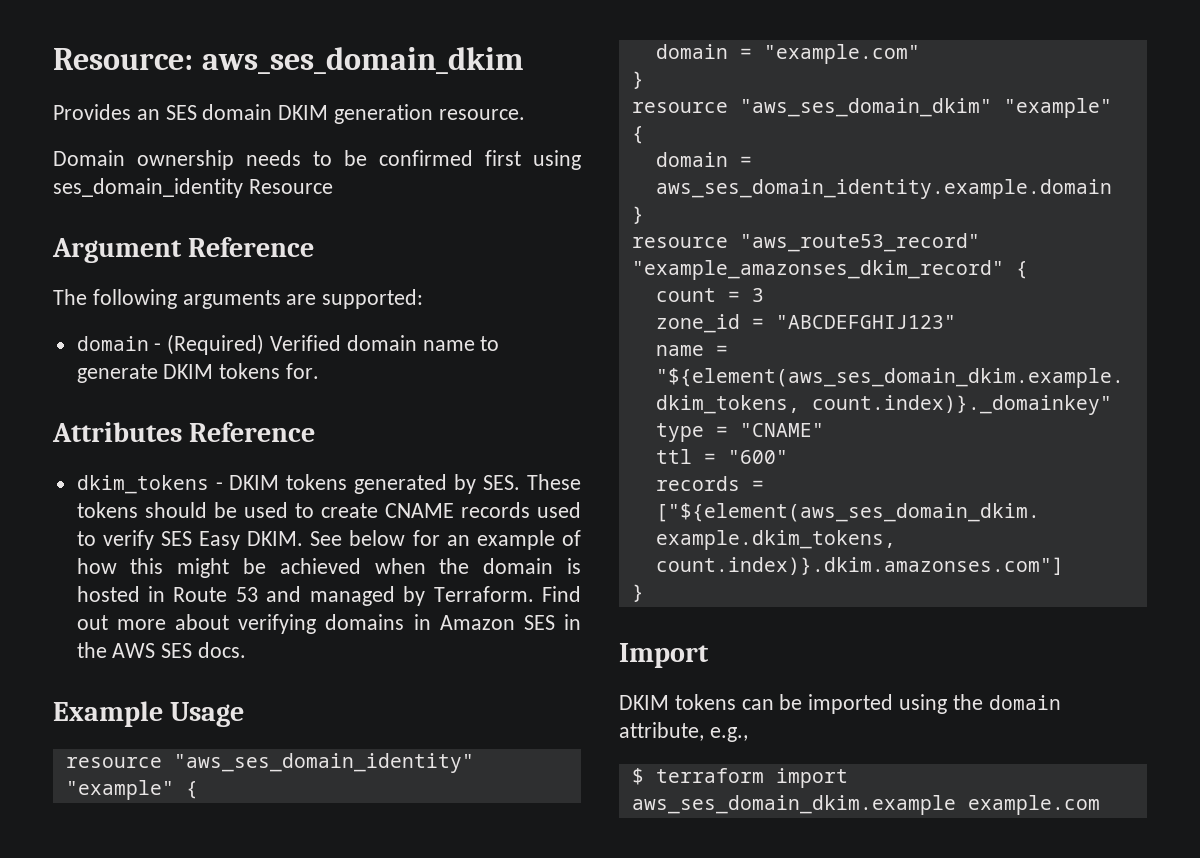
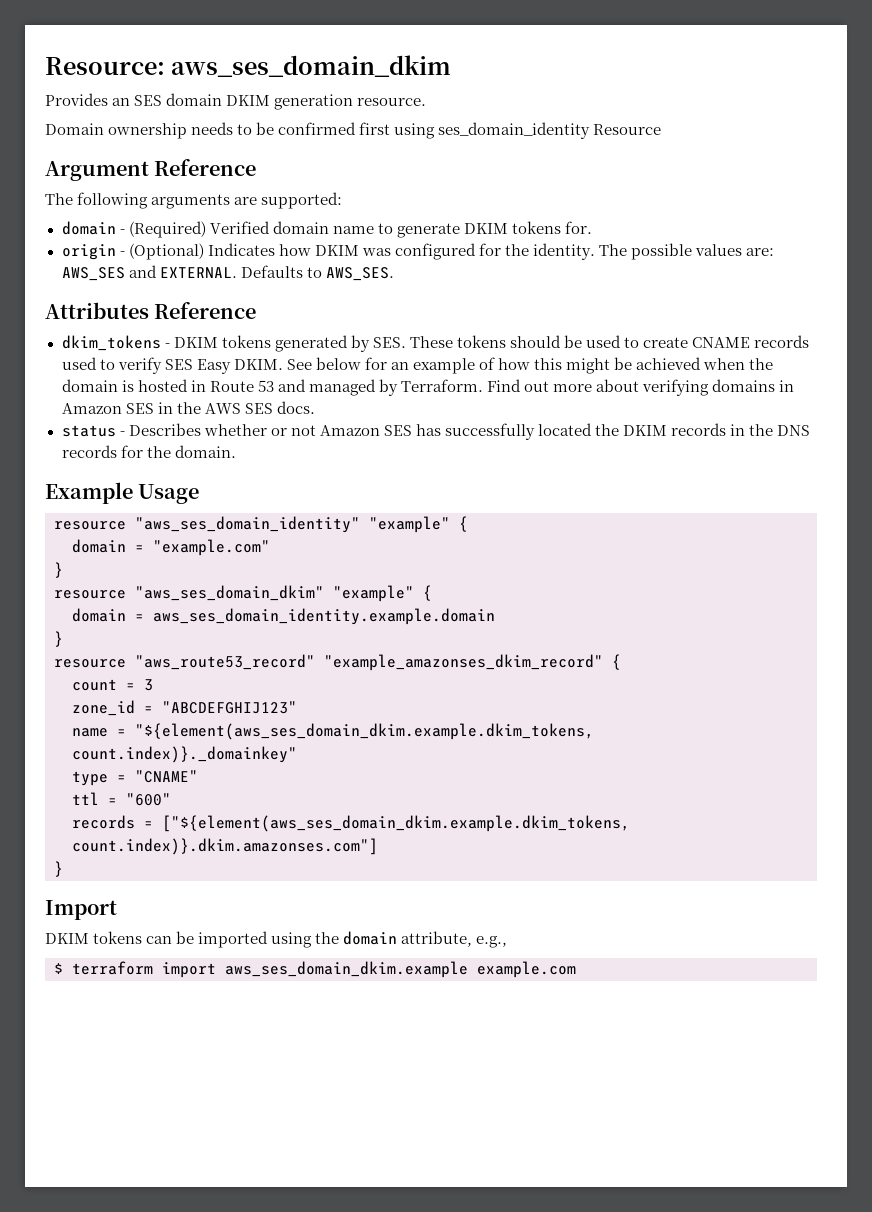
+ origin - (Optional) Indicates how DKIM was configured for the identity. The possible values are: AWS_SES and EXTERNAL. Defaults to AWS_SES.
+ status - Describes whether or not Amazon SES has successfully located the DKIM records in the DNS records for the domain.

